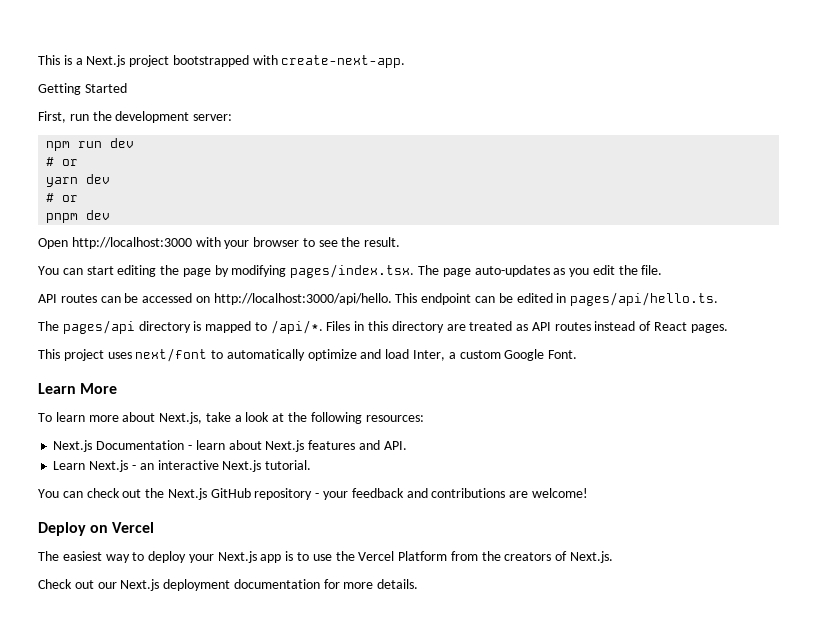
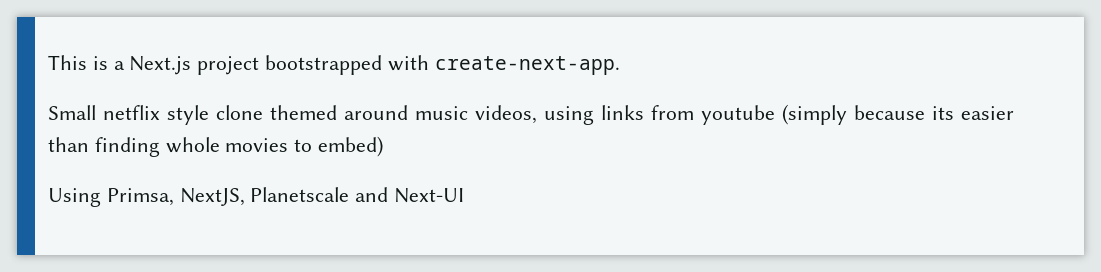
- Getting Started
- First, run the development server:
- npm run dev
- # or
- yarn dev
- # or
- pnpm dev
- Open http://localhost:3000 with your browser to see the result.
- You can start editing the page by modifying pages/index.tsx. The page auto-updates as you edit the file.
- API routes can be accessed on http://localhost:3000/api/hello. This endpoint can be edited in pages/api/hello.ts.
- The pages/api directory is mapped to /api/*. Files in this directory are treated as API routes instead of React pages.
- This project uses next/font to automatically optimize and load Inter, a custom Google Font.
- Learn More
- To learn more about Next.js, take a look at the following resources:
- Next.js Documentation - learn about Next.js features and API.
- Learn Next.js - an interactive Next.js tutorial.
- You can check out the Next.js GitHub repository - your feedback and contributions are welcome!
- Deploy on Vercel
- The easiest way to deploy your Next.js app is to use the Vercel Platform from the creators of Next.js.
- Check out our Next.js deployment documentation for more details.
+ Small netflix style clone themed around music videos, using links from youtube (simply because its easier than finding whole movies to embed)
+ Using Primsa, NextJS, Planetscale and Next-UI

